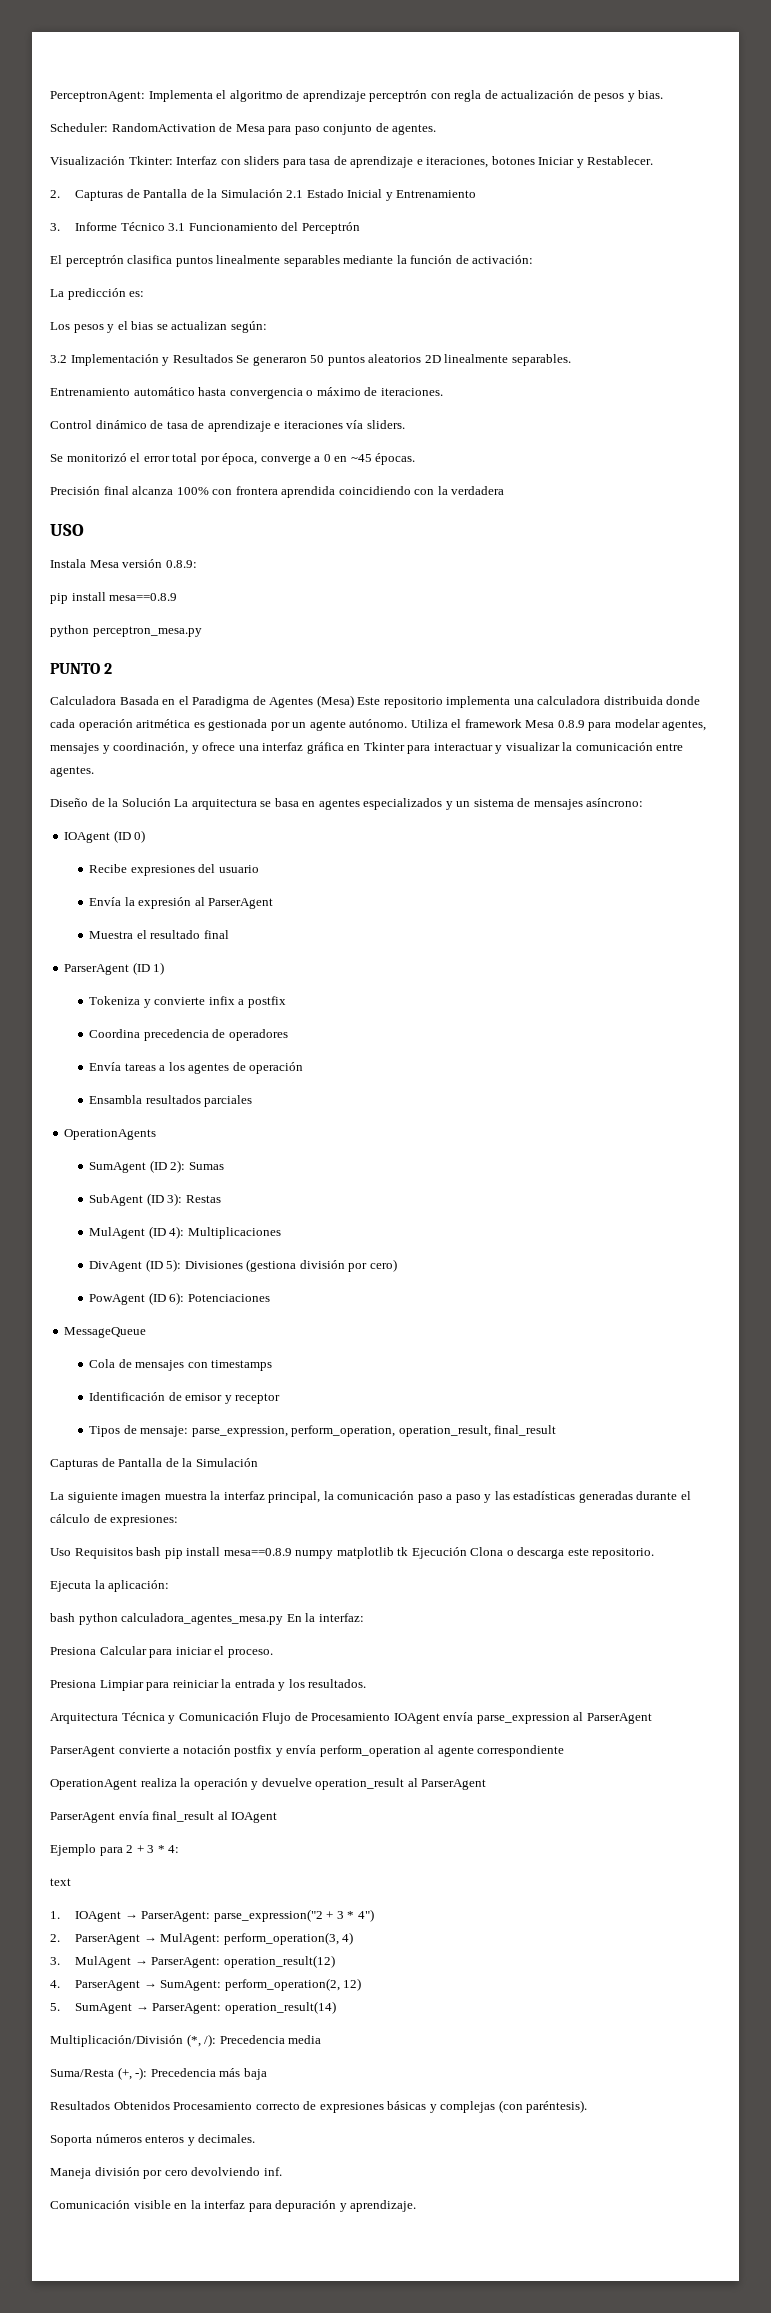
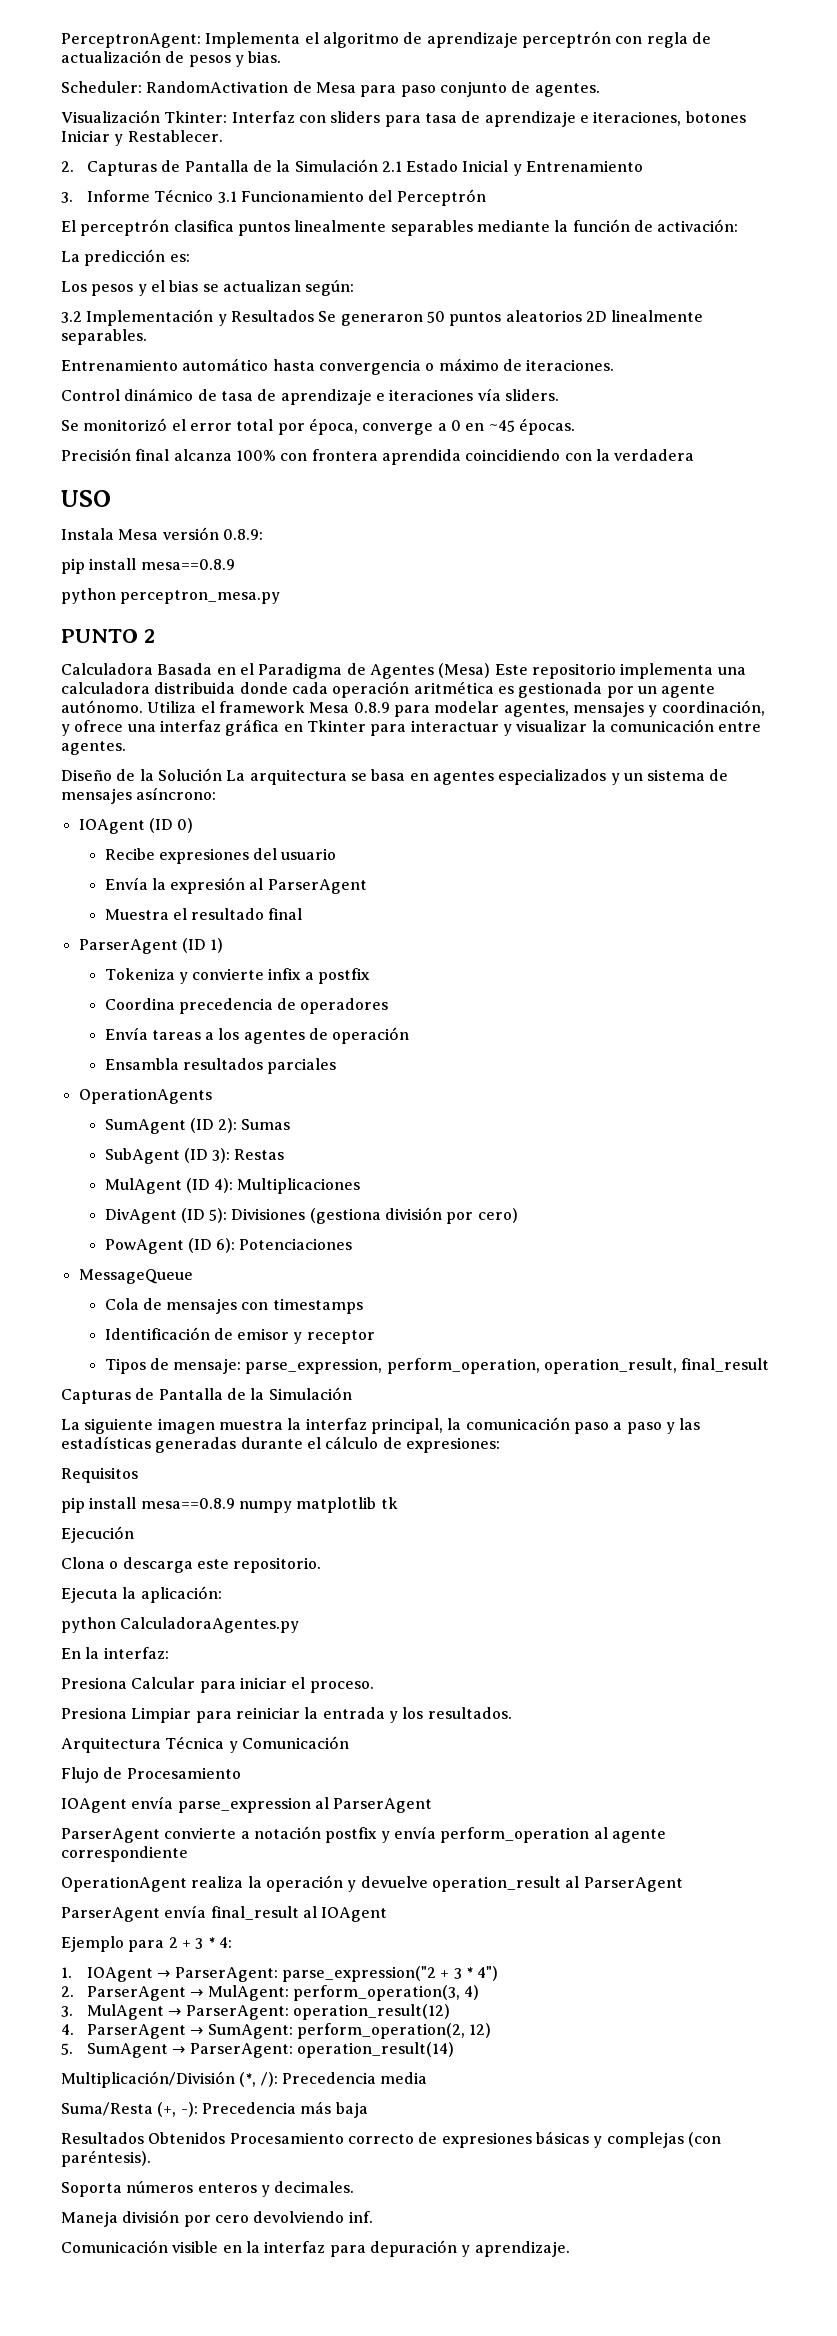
- Uso Requisitos bash pip install mesa==0.8.9 numpy matplotlib tk Ejecución Clona o descarga este repositorio.
+ Requisitos
+ pip install mesa==0.8.9 numpy matplotlib tk
+ Ejecución
+ Clona o descarga este repositorio.
- bash python calculadora_agentes_mesa.py En la interfaz:
+ python CalculadoraAgentes.py
+ En la interfaz:
- Arquitectura Técnica y Comunicación Flujo de Procesamiento IOAgent envía parse_expression al ParserAgent
+ Arquitectura Técnica y Comunicación
+ Flujo de Procesamiento
+ IOAgent envía parse_expression al ParserAgent
- text

